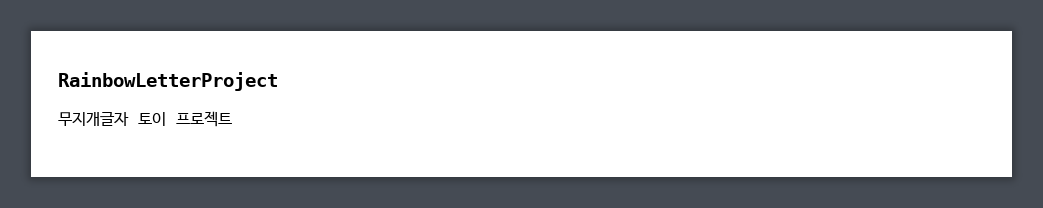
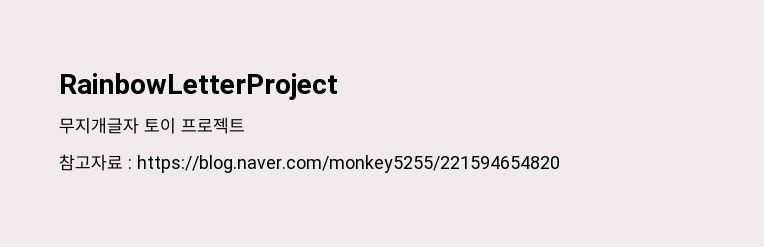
+ 참고자료 : https://blog.naver.com/monkey5255/221594654820

